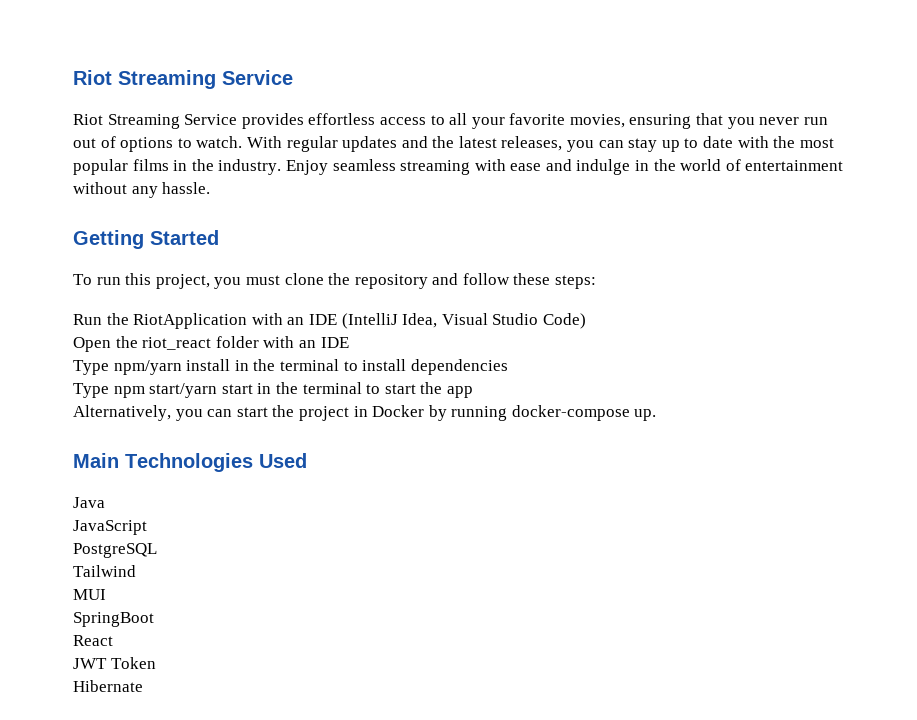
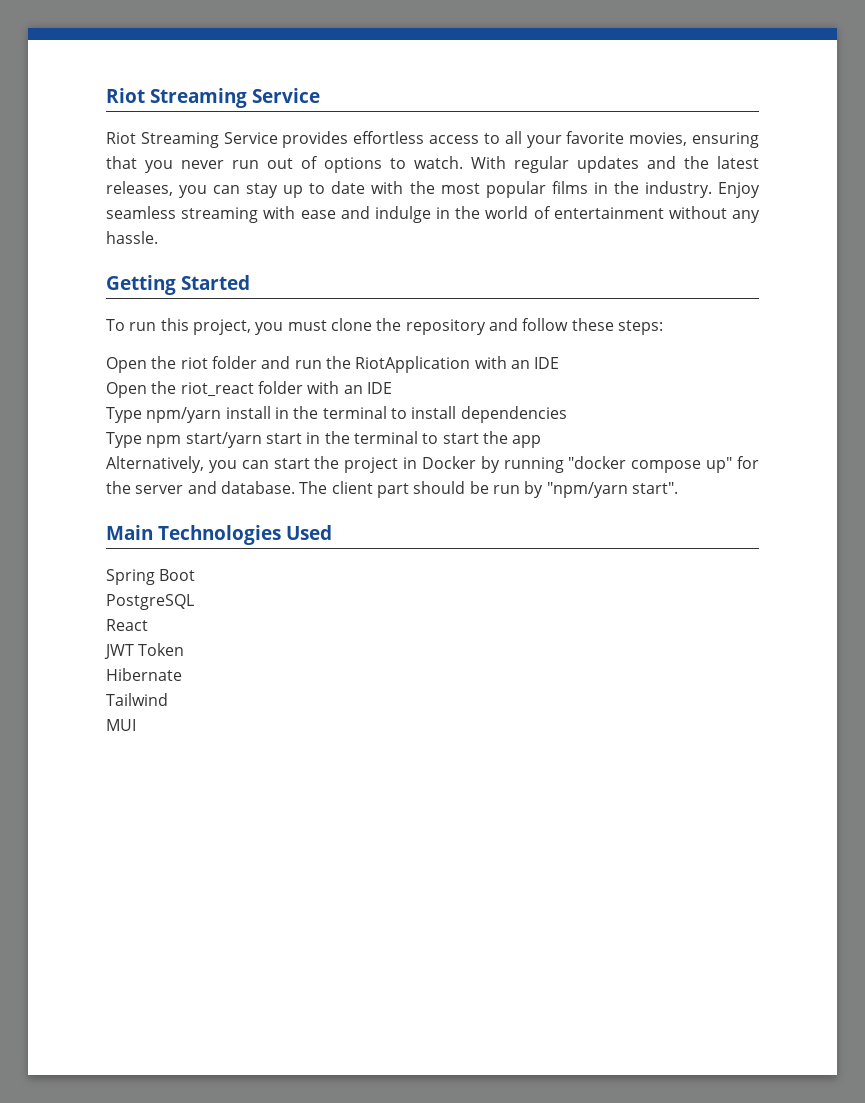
- Run the RiotApplication with an IDE (IntelliJ Idea, Visual Studio Code)
+ Open the riot folder and run the RiotApplication with an IDE
- Alternatively, you can start the project in Docker by running docker-compose up.
+ Alternatively, you can start the project in Docker by running "docker compose up" for the server and database. The client part should be run by "npm/yarn start".
- Java
- JavaScript
+ Spring Boot
- Tailwind
- MUI
- SpringBoot
+ Tailwind
+ MUI

